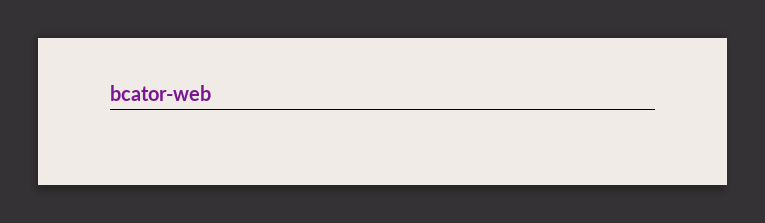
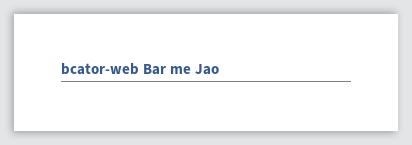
- bcator-web
+ bcator-web Bar me Jao

